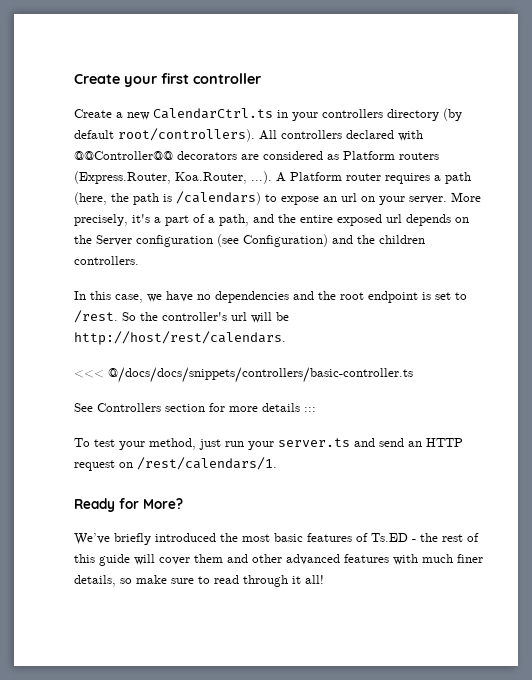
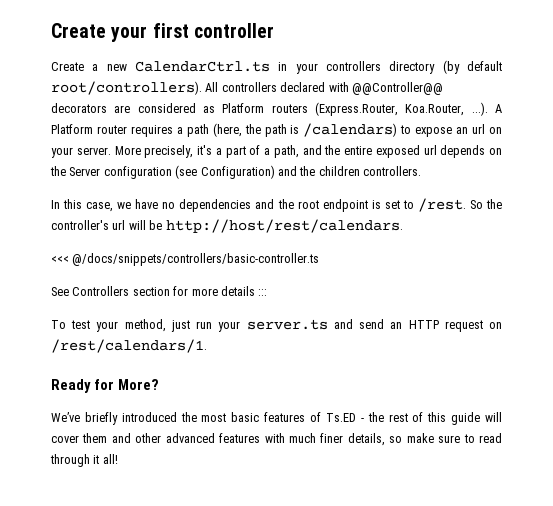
- <<< @/docs/docs/snippets/controllers/basic-controller.ts
+ <<< @/docs/snippets/controllers/basic-controller.ts

